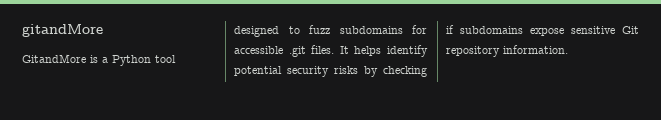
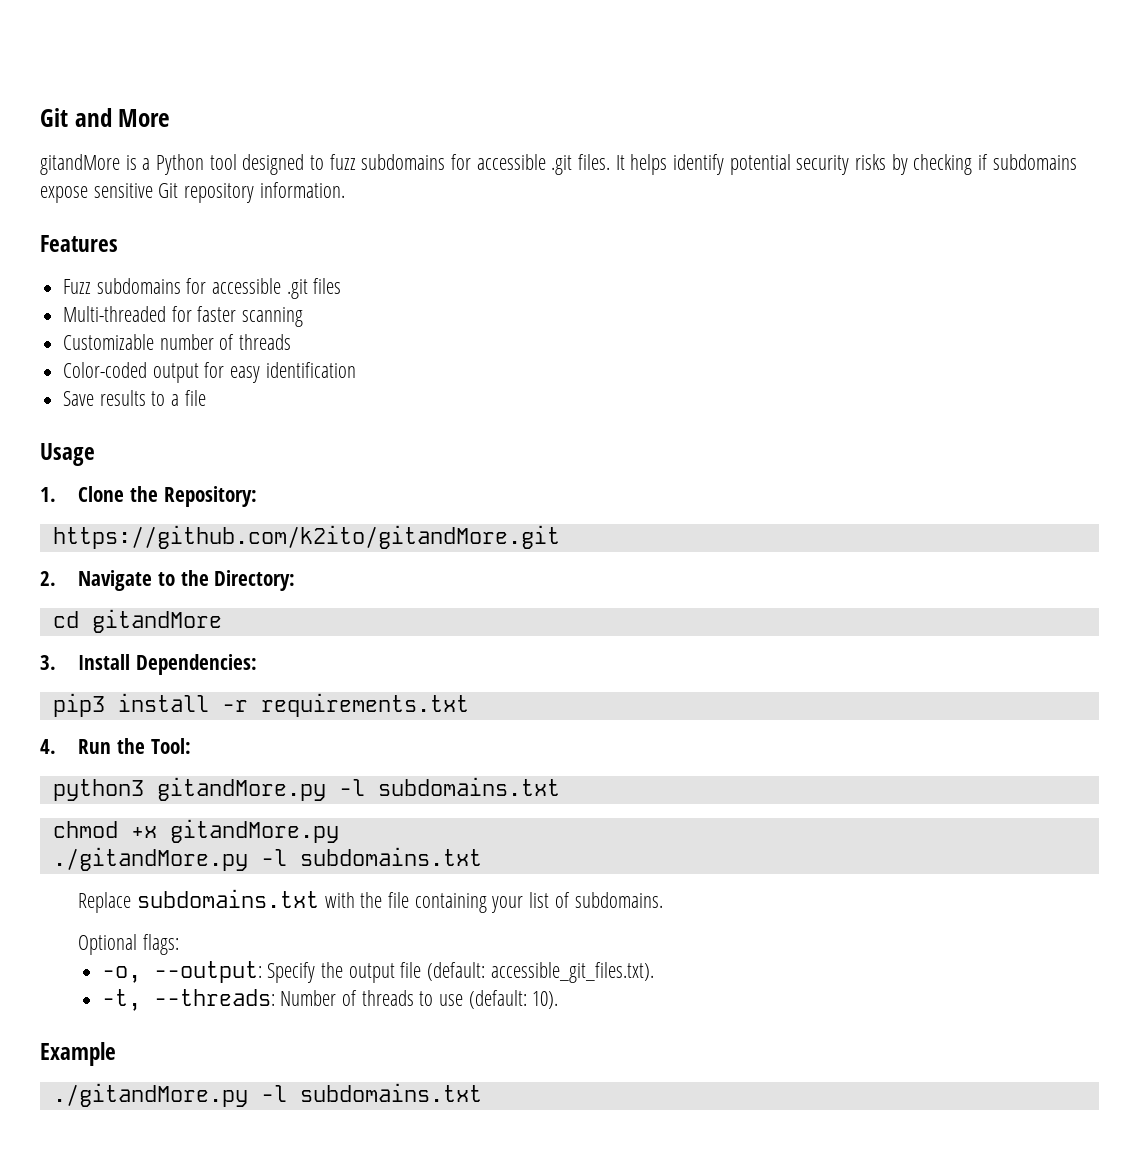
- gitandMore
- GitandMore is a Python tool designed to fuzz subdomains for accessible .git files.
+ Git and More
+ gitandMore is a Python tool designed to fuzz subdomains for accessible .git files.
+ Features
+ Fuzz subdomains for accessible .git files
+ Multi-threaded for faster scanning
+ Customizable number of threads
+ Color-coded output for easy identification
+ Save results to a file
+ Usage
+ 1. Clone the Repository:
+ https://github.com/k2ito/gitandMore.git
+ 2. Navigate to the Directory:
+ cd gitandMore
+ 3. Install Dependencies:
+ pip3 install -r requirements.txt
+ 4. Run the Tool:
+ python3 gitandMore.py -l subdomains.txt
+ chmod +x gitandMore.py
+ ./gitandMore.py -l subdomains.txt
+ Replace subdomains.txt with the file containing your list of subdomains.
+ Optional flags:
+ -o, --output: Specify the output file (default: accessible_git_files.txt).
+ -t, --threads: Number of threads to use (default: 10).
+ Example
+ ./gitandMore.py -l subdomains.txt

